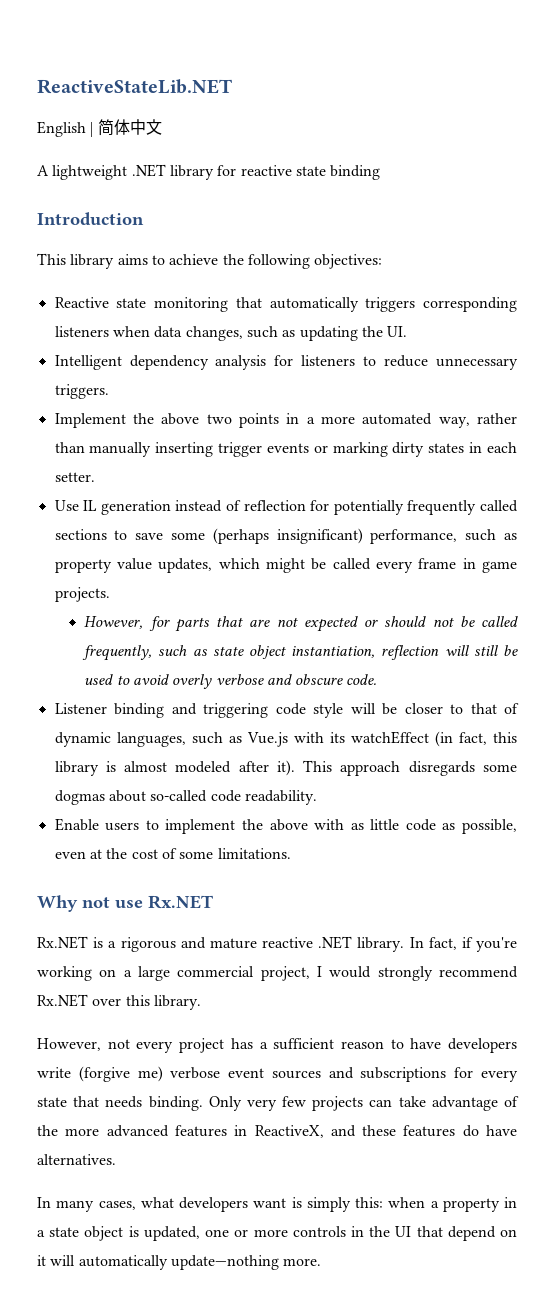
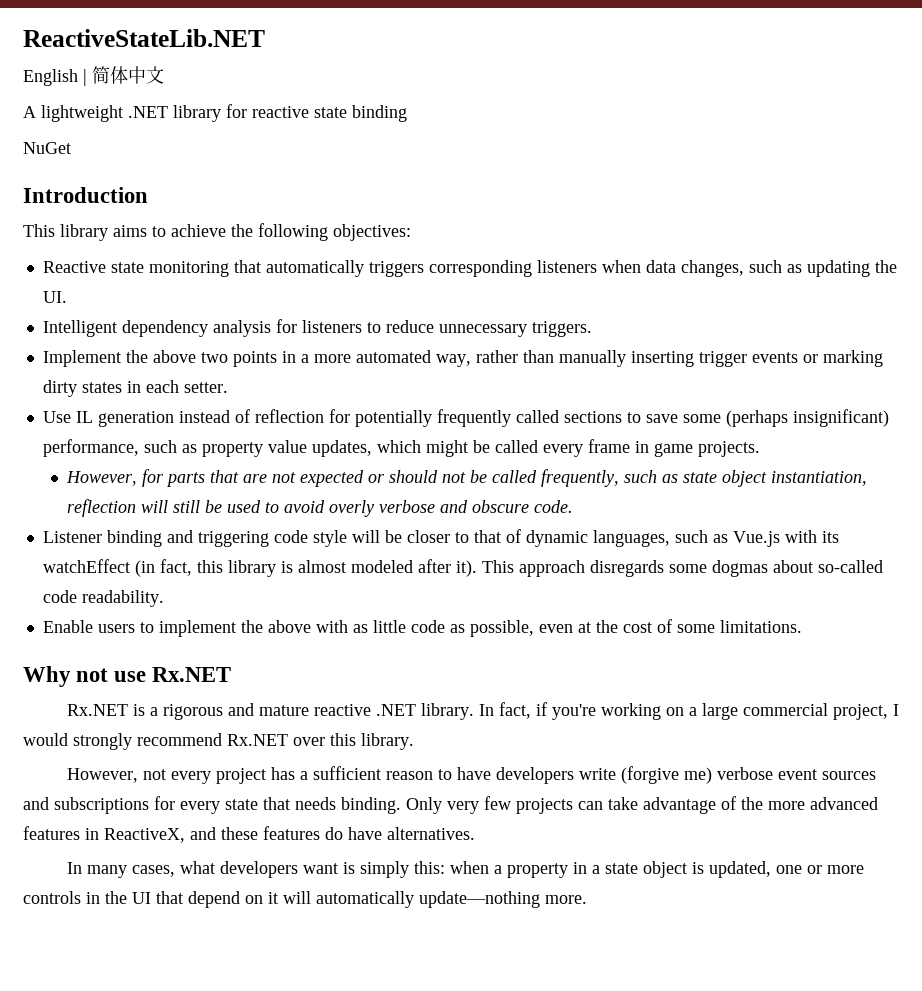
+ NuGet

